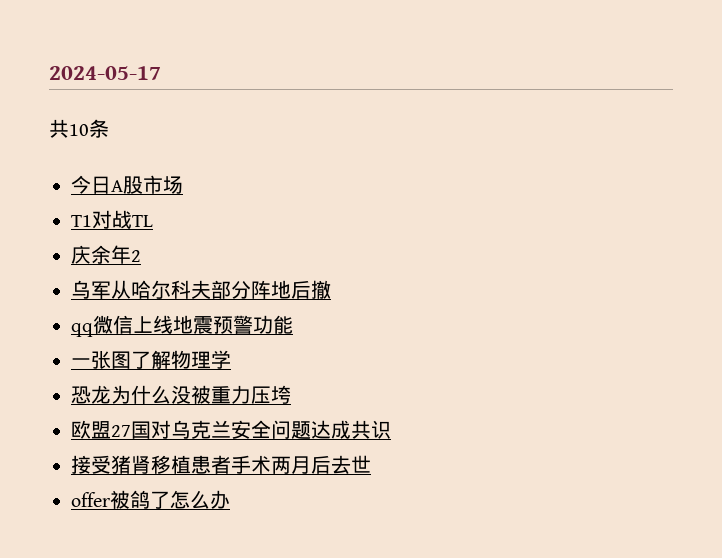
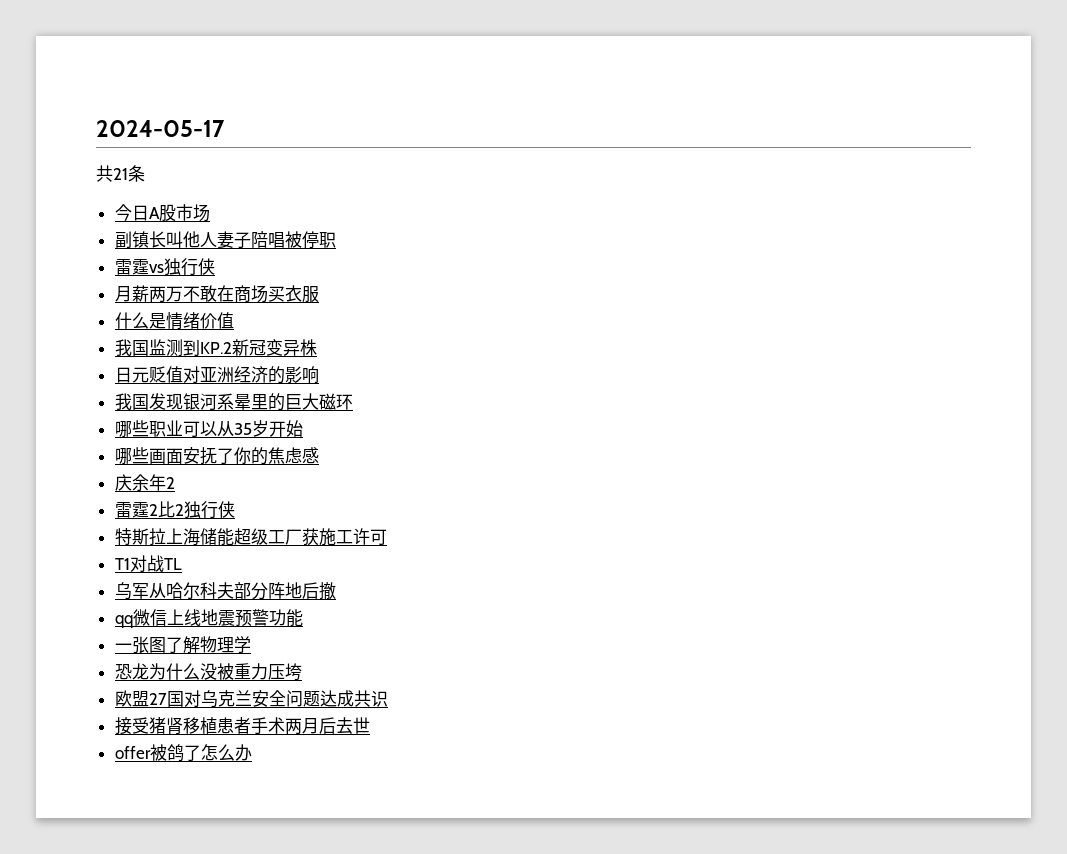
- 共10条
+ 共21条
+ 副镇长叫他人妻子陪唱被停职
+ 雷霆vs独行侠
+ 月薪两万不敢在商场买衣服
+ 什么是情绪价值
+ 我国监测到KP.2新冠变异株
+ 日元贬值对亚洲经济的影响
+ 我国发现银河系晕里的巨大磁环
+ 哪些职业可以从35岁开始
+ 哪些画面安抚了你的焦虑感
+ 庆余年2
+ 雷霆2比2独行侠
+ 特斯拉上海储能超级工厂获施工许可
  T1对战TL
- 庆余年2

